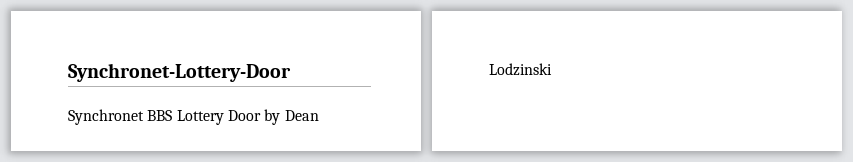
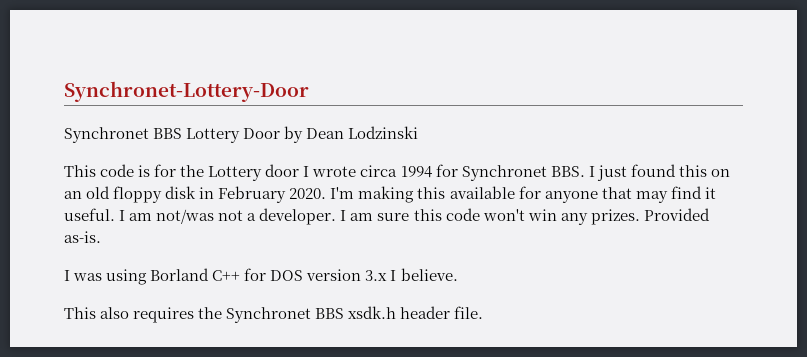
+ This code is for the Lottery door I wrote circa 1994 for Synchronet BBS. I just found this on an old floppy disk in February 2020. I'm making this available for anyone that may find it useful. I am not/was not a developer. I am sure this code won't win any prizes. Provided as-is.
+ I was using Borland C++ for DOS version 3.x I believe.
+ This also requires the Synchronet BBS xsdk.h header file.

